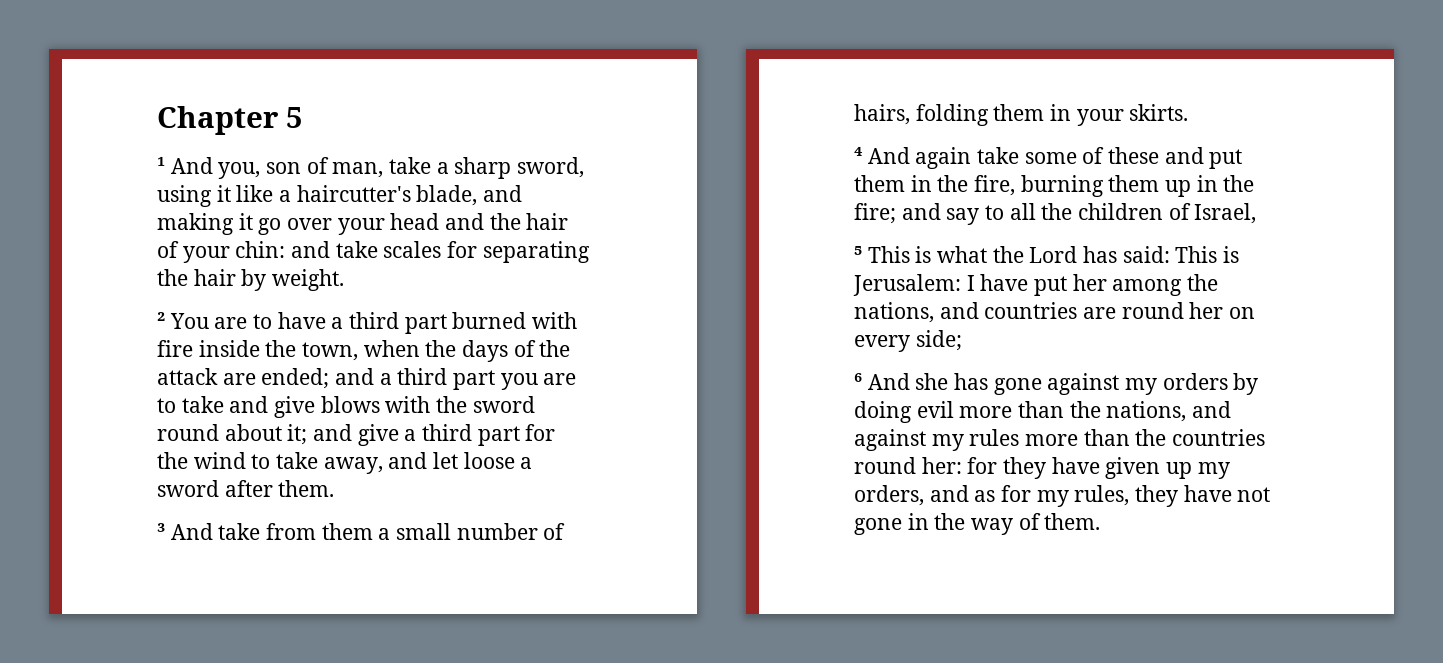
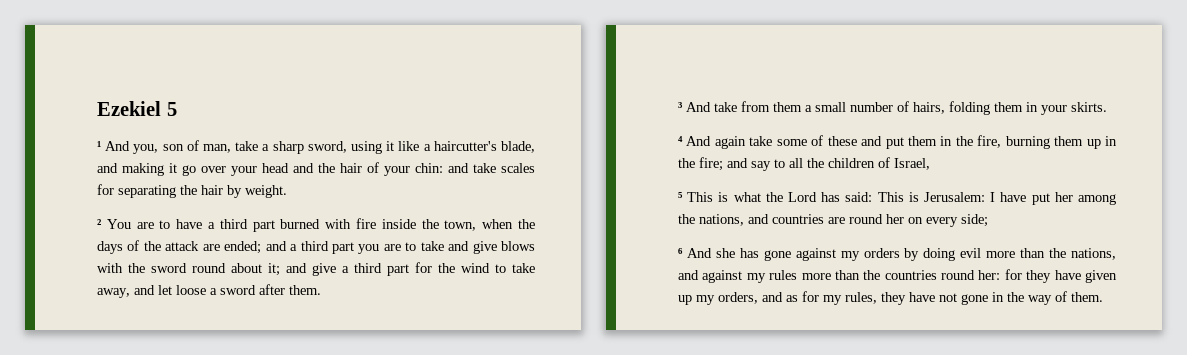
- Chapter 5
+ Ezekiel 5

